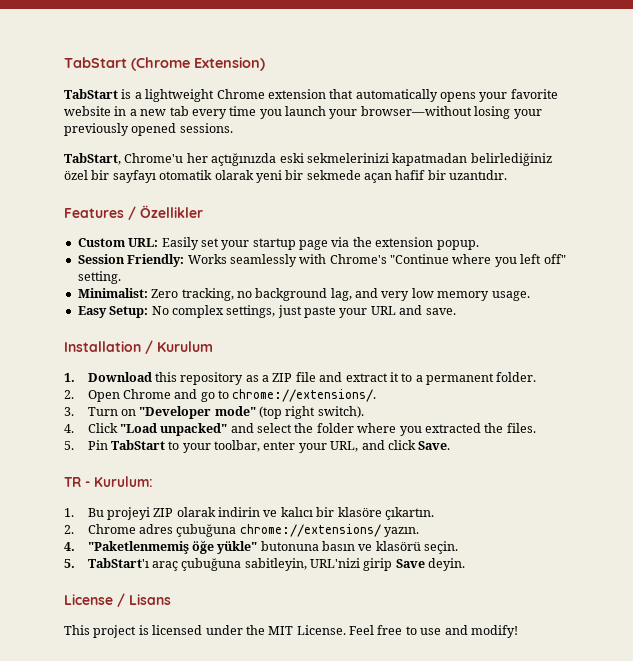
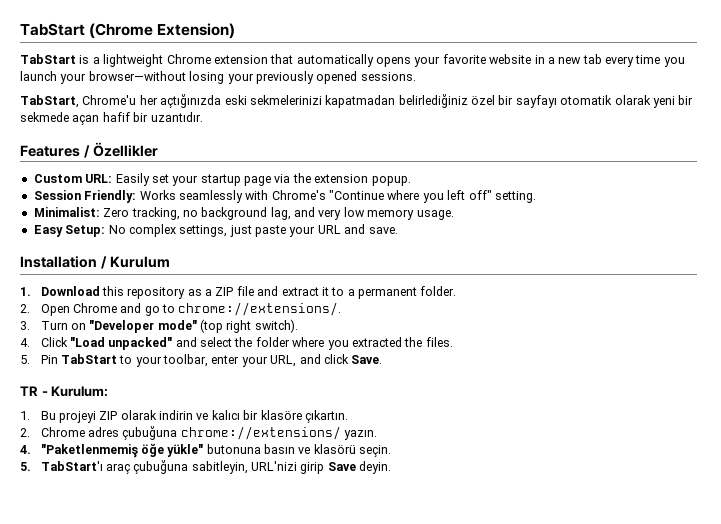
- License / Lisans
- This project is licensed under the MIT License. Feel free to use and modify!

